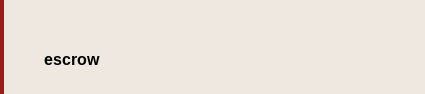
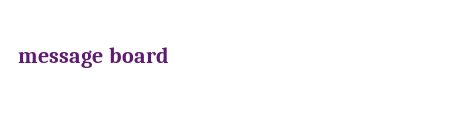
- escrow
+ message board

